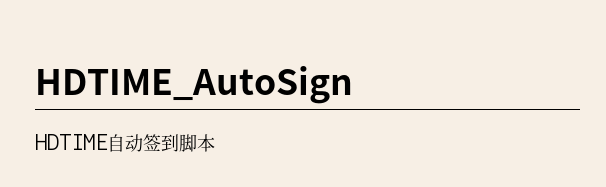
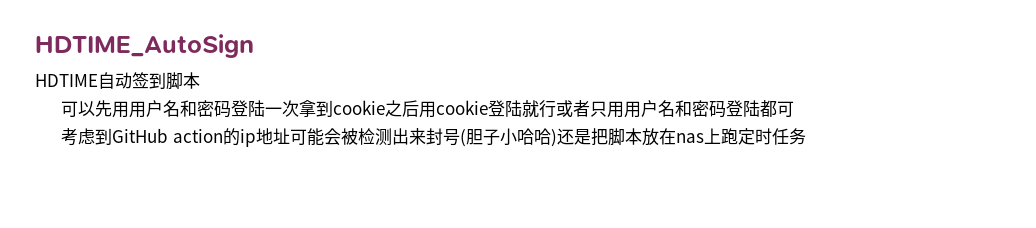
+ 可以先用用户名和密码登陆一次拿到cookie之后用cookie登陆就行或者只用用户名和密码登陆都可
+ 考虑到GitHub action的ip地址可能会被检测出来封号(胆子小哈哈)还是把脚本放在nas上跑定时任务

